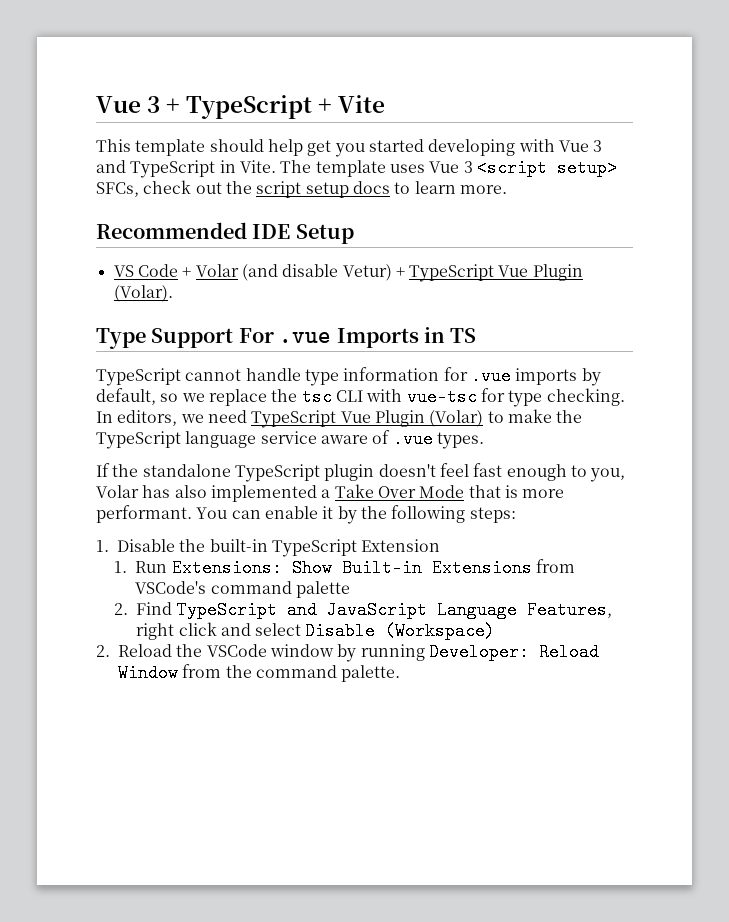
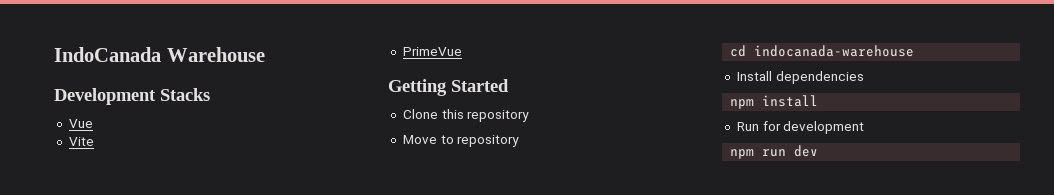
- Vue 3 + TypeScript + Vite
- This template should help get you started developing with Vue 3 and TypeScript in Vite. The template uses Vue 3 <script setup> SFCs, check out the script setup docs to learn more.
- Recommended IDE Setup
- VS Code + Volar (and disable Vetur) + TypeScript Vue Plugin (Volar).
- Type Support For .vue Imports in TS
- TypeScript cannot handle type information for .vue imports by default, so we replace the tsc CLI with vue-tsc for type checking. In editors, we need TypeScript Vue Plugin (Volar) to make the TypeScript language service aware of .vue types.
- If the standalone TypeScript plugin doesn't feel fast enough to you, Volar has also implemented a Take Over Mode that is more performant. You can enable it by the following steps:
- 1. Disable the built-in TypeScript Extension
- 1. Run Extensions: Show Built-in Extensions from VSCode's command palette
- 2. Find TypeScript and JavaScript Language Features, right click and select Disable (Workspace)
- 2. Reload the VSCode window by running Developer: Reload Window from the command palette.
+ IndoCanada Warehouse
+ Development Stacks
+ Vue
+ Vite
+ PrimeVue
+ Getting Started
+ Clone this repository
+ Move to repository
+ cd indocanada-warehouse
+ Install dependencies
+ npm install
+ Run for development
+ npm run dev

